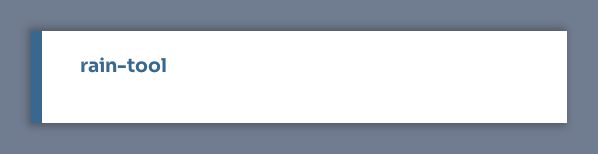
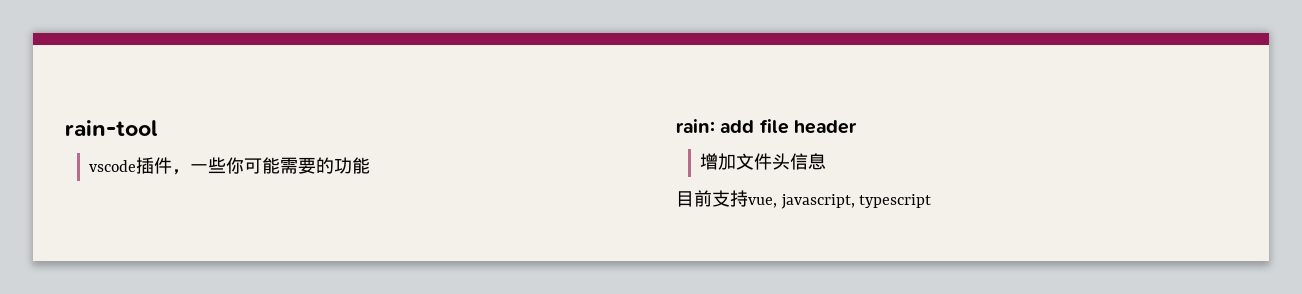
+ vscode插件，一些你可能需要的功能
+ rain: add file header
+ 增加文件头信息
+ 目前支持vue, javascript, typescript

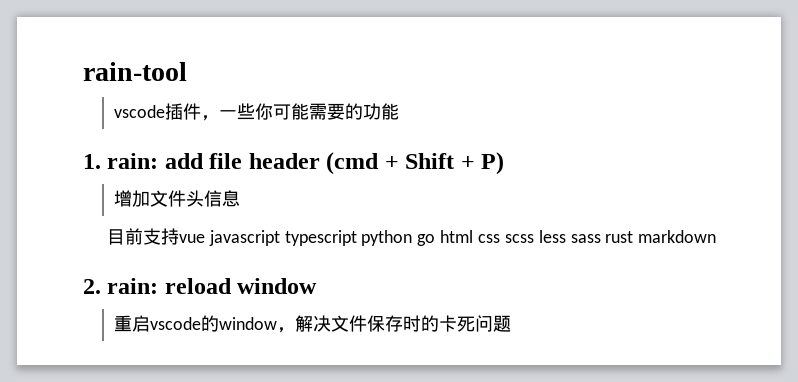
- rain: add file header
+ 1. rain: add file header (cmd + Shift + P)
- 目前支持vue, javascript, typescript
+ 目前支持vue javascript typescript python go html css scss less sass rust markdown
+ 2. rain: reload window
+ 重启vscode的window，解决文件保存时的卡死问题

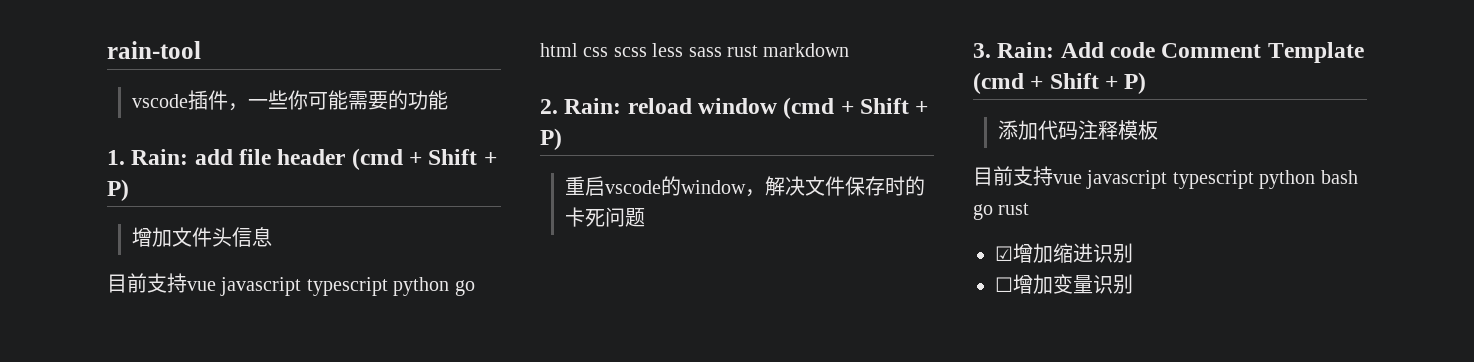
- 1. rain: add file header (cmd + Shift + P)
+ 1. Rain: add file header (cmd + Shift + P)
- 2. rain: reload window
+ 2. Rain: reload window (cmd + Shift + P)
+ 3. Rain: Add code Comment Template (cmd + Shift + P)
+ 添加代码注释模板
+ 目前支持vue javascript typescript python bash go rust
+ ☑增加缩进识别
+ ☐增加变量识别

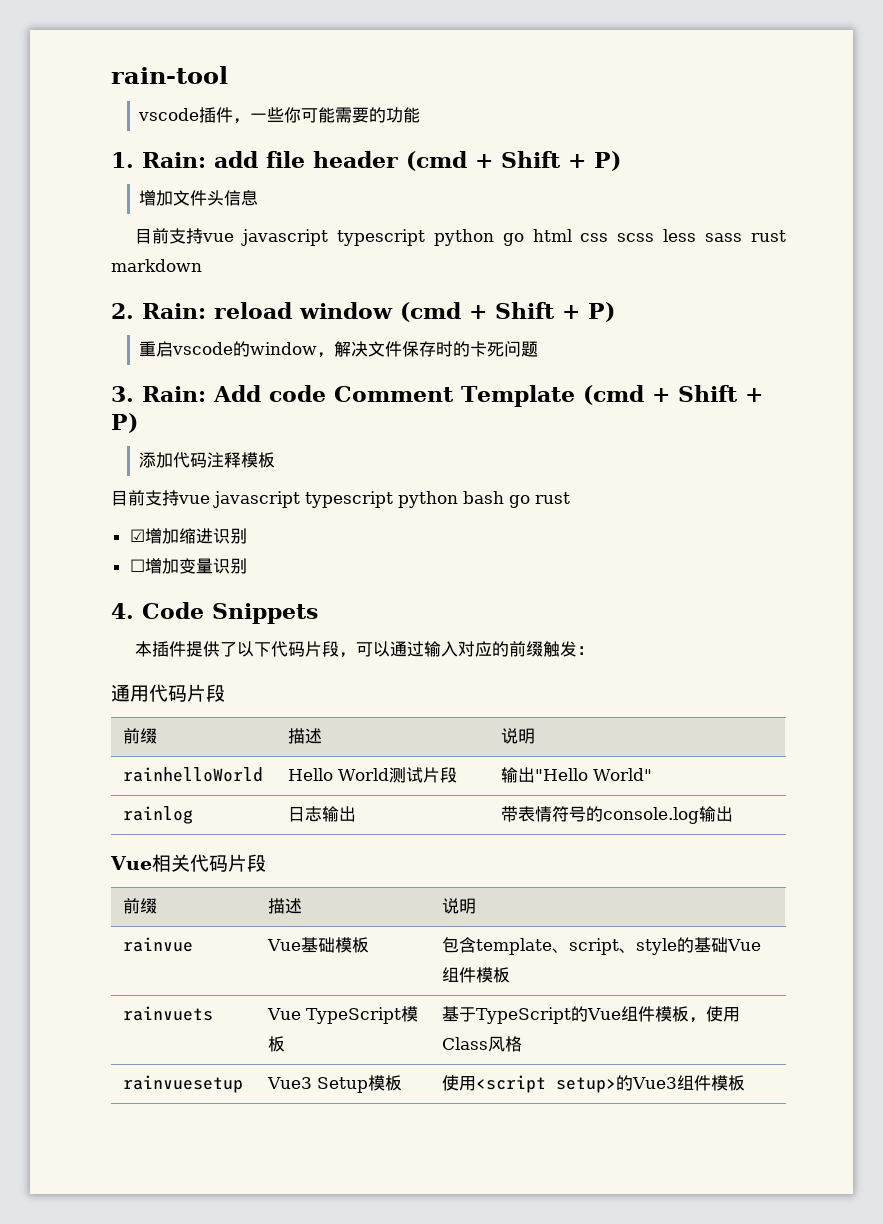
+ 4. Code Snippets
+ 本插件提供了以下代码片段，可以通过输入对应的前缀触发：
+ 通用代码片段
+ 前缀 | 描述 | 说明
+ rainhelloWorld | Hello World测试片段 | 输出"Hello World"
+ rainlog | 日志输出 | 带表情符号的console.log输出
+ Vue相关代码片段
+ 前缀 | 描述 | 说明
+ rainvue | Vue基础模板 | 包含template、script、style的基础Vue组件模板
+ rainvuets | Vue TypeScript模板 | 基于TypeScript的Vue组件模板，使用Class风格
+ rainvuesetup | Vue3 Setup模板 | 使用<script setup>的Vue3组件模板

